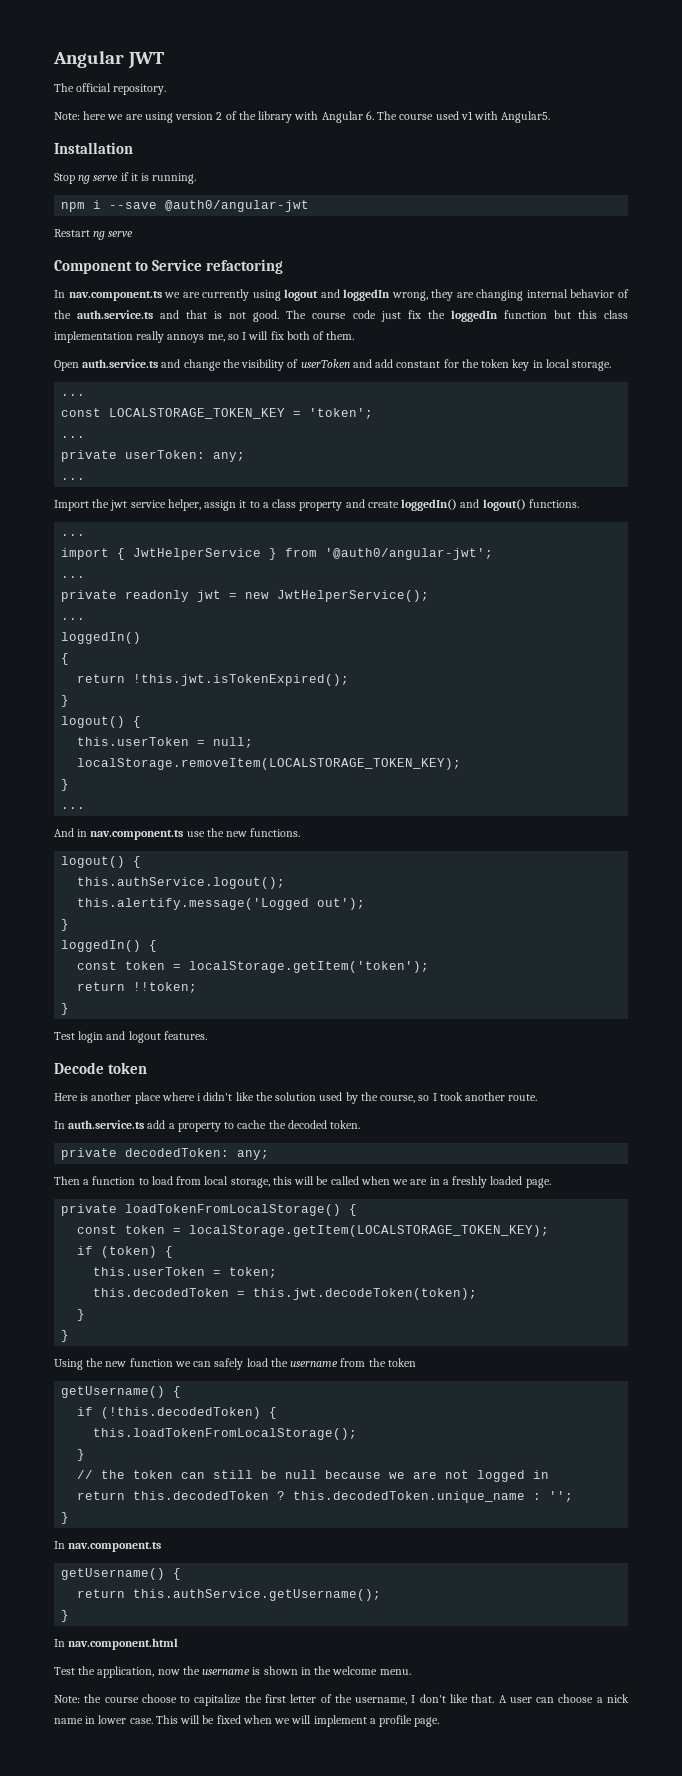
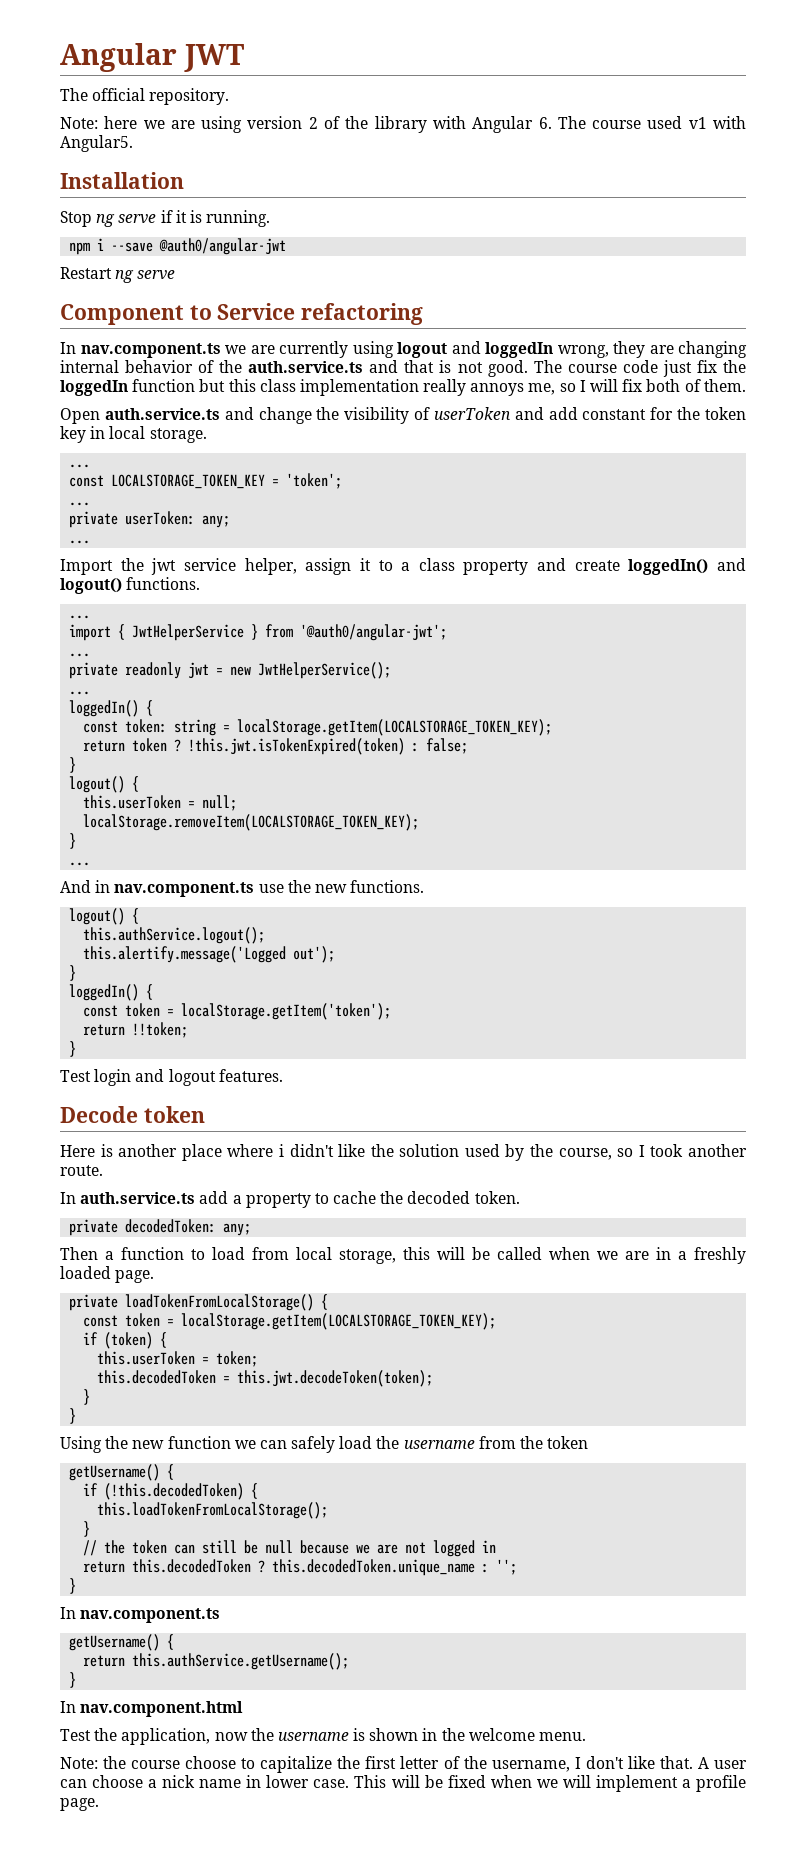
  private readonly jwt = new JwtHelperService();
  ...
- loggedIn()
- {
- return !this.jwt.isTokenExpired();
+ loggedIn() {
+ const token: string = localStorage.getItem(LOCALSTORAGE_TOKEN_KEY);
+ return token ? !this.jwt.isTokenExpired(token) : false;

